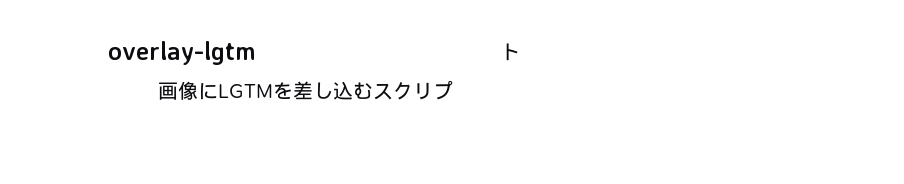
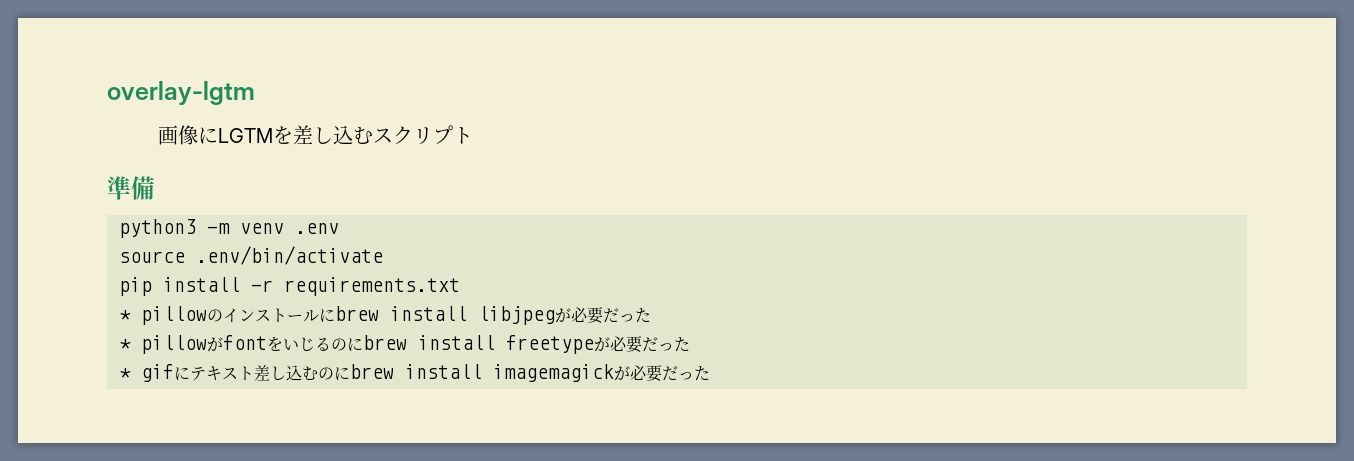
+ 準備
+ python3 -m venv .env
+ source .env/bin/activate
+ pip install -r requirements.txt
+ * pillowのインストールにbrew install libjpegが必要だった
+ * pillowがfontをいじるのにbrew install freetypeが必要だった
+ * gifにテキスト差し込むのにbrew install imagemagickが必要だった

